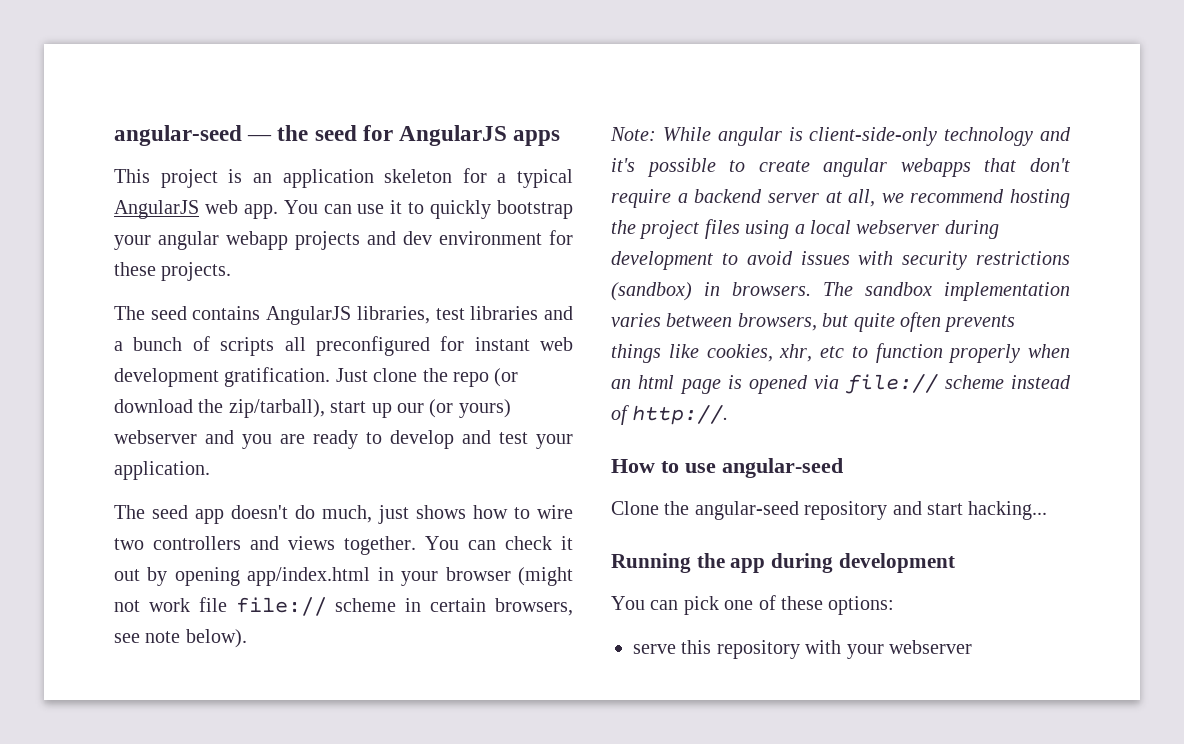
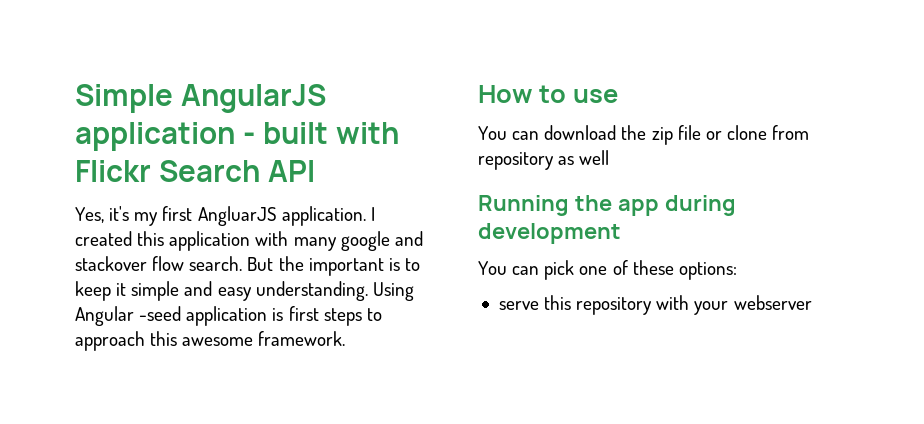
- angular-seed — the seed for AngularJS apps
- This project is an application skeleton for a typical AngularJS web app. You can use it to quickly bootstrap your angular webapp projects and dev environment for these projects.
- The seed contains AngularJS libraries, test libraries and a bunch of scripts all preconfigured for instant web development gratification. Just clone the repo (or download the zip/tarball), start up our (or yours) webserver and you are ready to develop and test your application.
- The seed app doesn't do much, just shows how to wire two controllers and views together. You can check it out by opening app/index.html in your browser (might not work file file:// scheme in certain browsers, see note below).
- Note: While angular is client-side-only technology and it's possible to create angular webapps that don't require a backend server at all, we recommend hosting the project files using a local webserver during development to avoid issues with security restrictions (sandbox) in browsers. The sandbox implementation varies between browsers, but quite often prevents things like cookies, xhr, etc to function properly when an html page is opened via file:// scheme instead of http://.
- How to use angular-seed
- Clone the angular-seed repository and start hacking...
+ Simple AngularJS application - built with Flickr Search API
+ Yes, it's my first AngluarJS application. I created this application with many google and stackover flow search. But the important is to keep it simple and easy understanding. Using Angular -seed application is first steps to approach this awesome framework.
+ How to use
+ You can download the zip file or clone from repository as well

